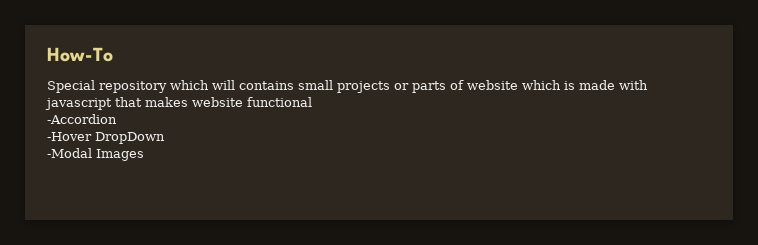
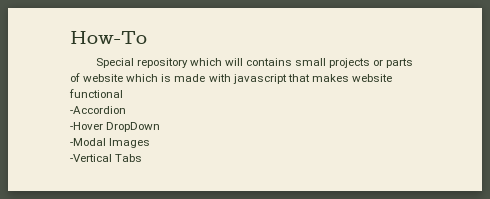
+ -Vertical Tabs

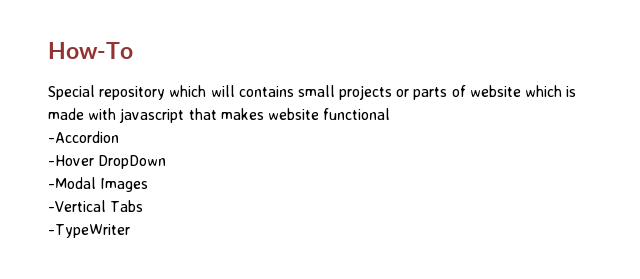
+ -TypeWriter

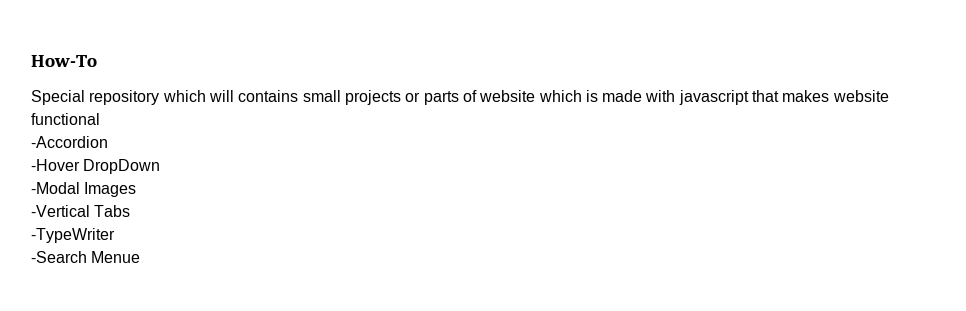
+ -Search Menue

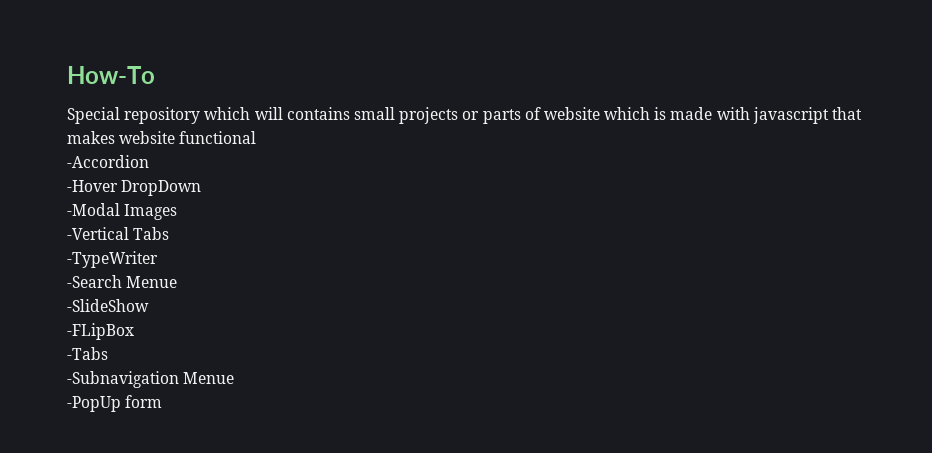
+ -SlideShow
+ -FLipBox
+ -Tabs
+ -Subnavigation Menue
+ -PopUp form

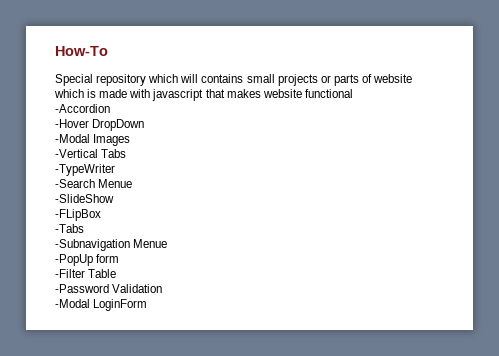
+ -Filter Table
+ -Password Validation
+ -Modal LoginForm

